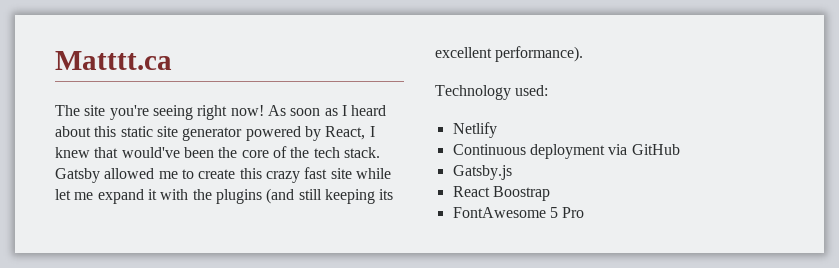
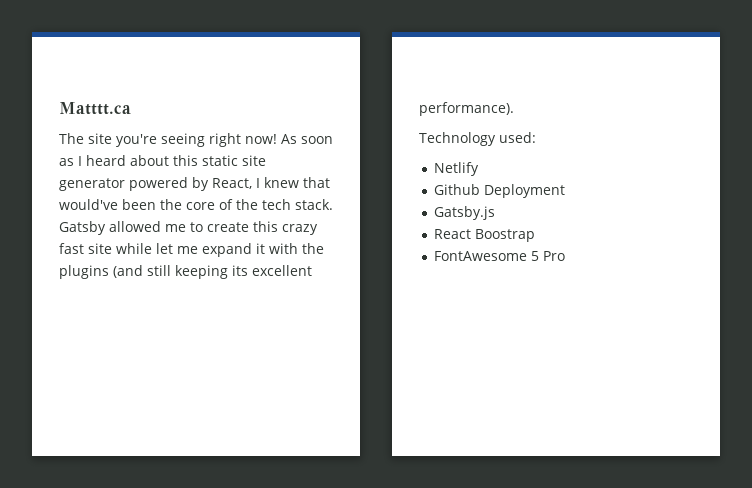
- Continuous deployment via GitHub
+ Github Deployment

